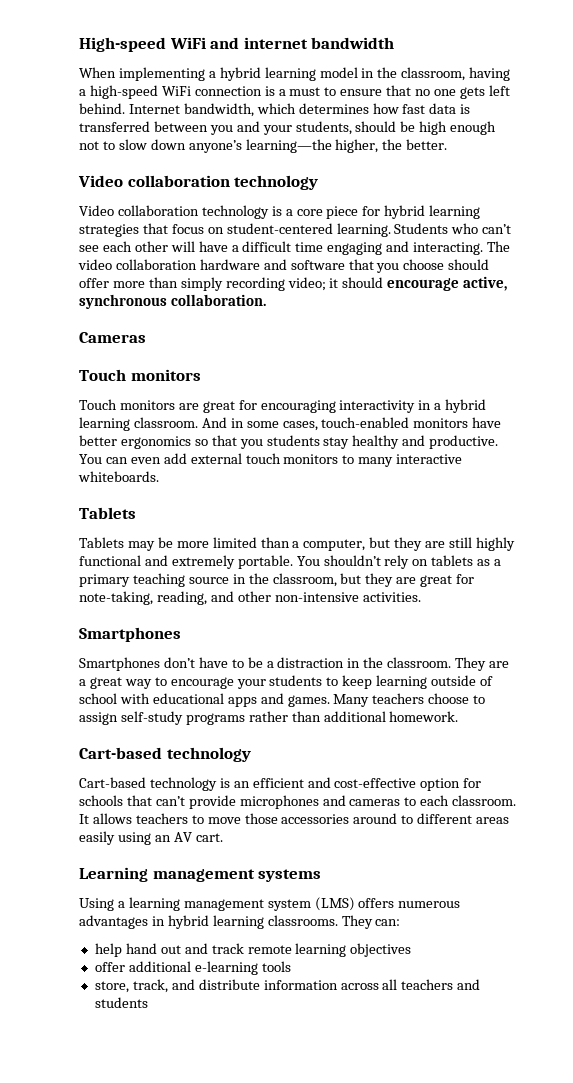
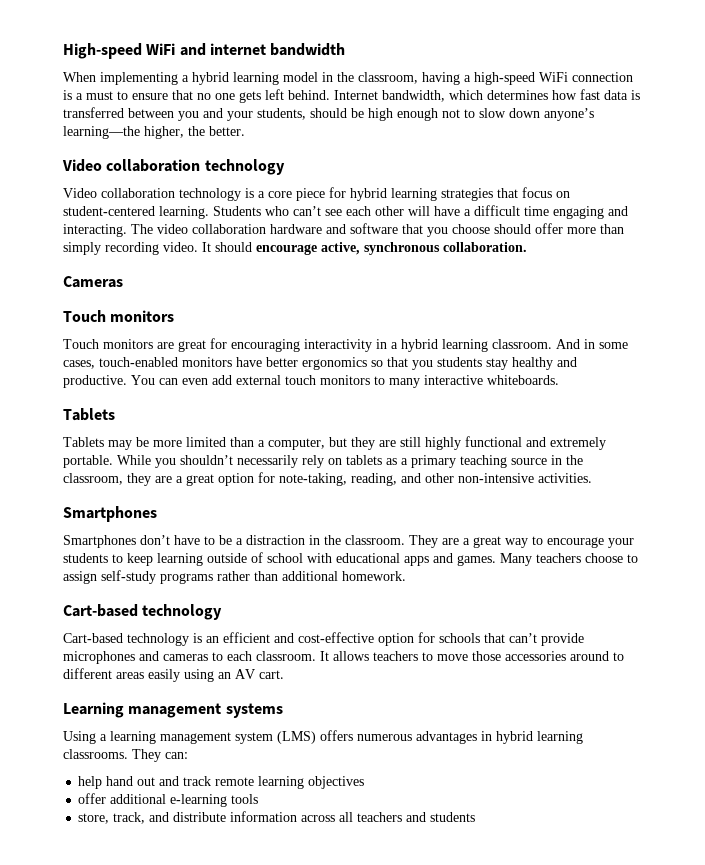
- The video collaboration hardware and software that you choose should offer more than simply recording video; it should encourage active, synchronous collaboration.
+ The video collaboration hardware and software that you choose should offer more than simply recording video. It should encourage active, synchronous collaboration.
- You shouldn’t rely on tablets as a primary teaching source in the classroom, but they are great for note-taking, reading, and other non-intensive activities.
+ While you shouldn’t necessarily rely on tablets as a primary teaching source in the classroom, they are a great option for note-taking, reading, and other non-intensive activities.

